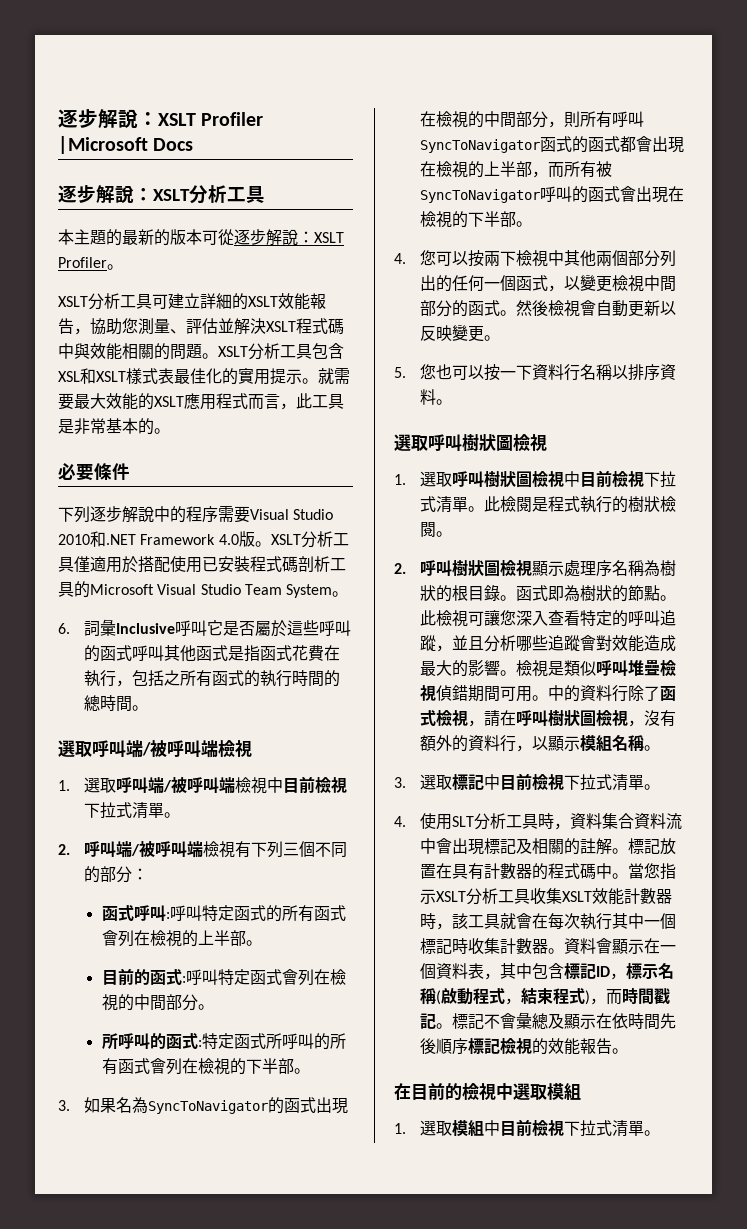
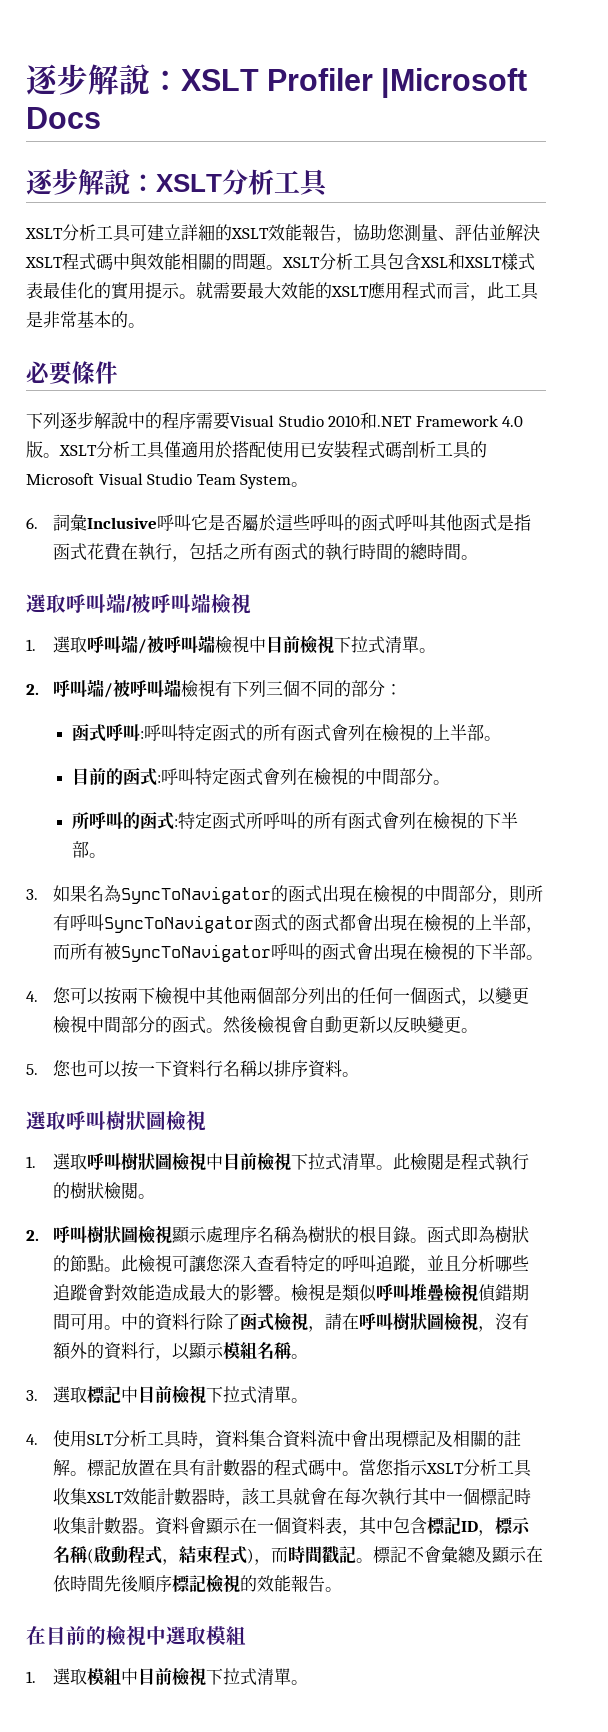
- 本主題的最新的版本可從逐步解說：XSLT Profiler。

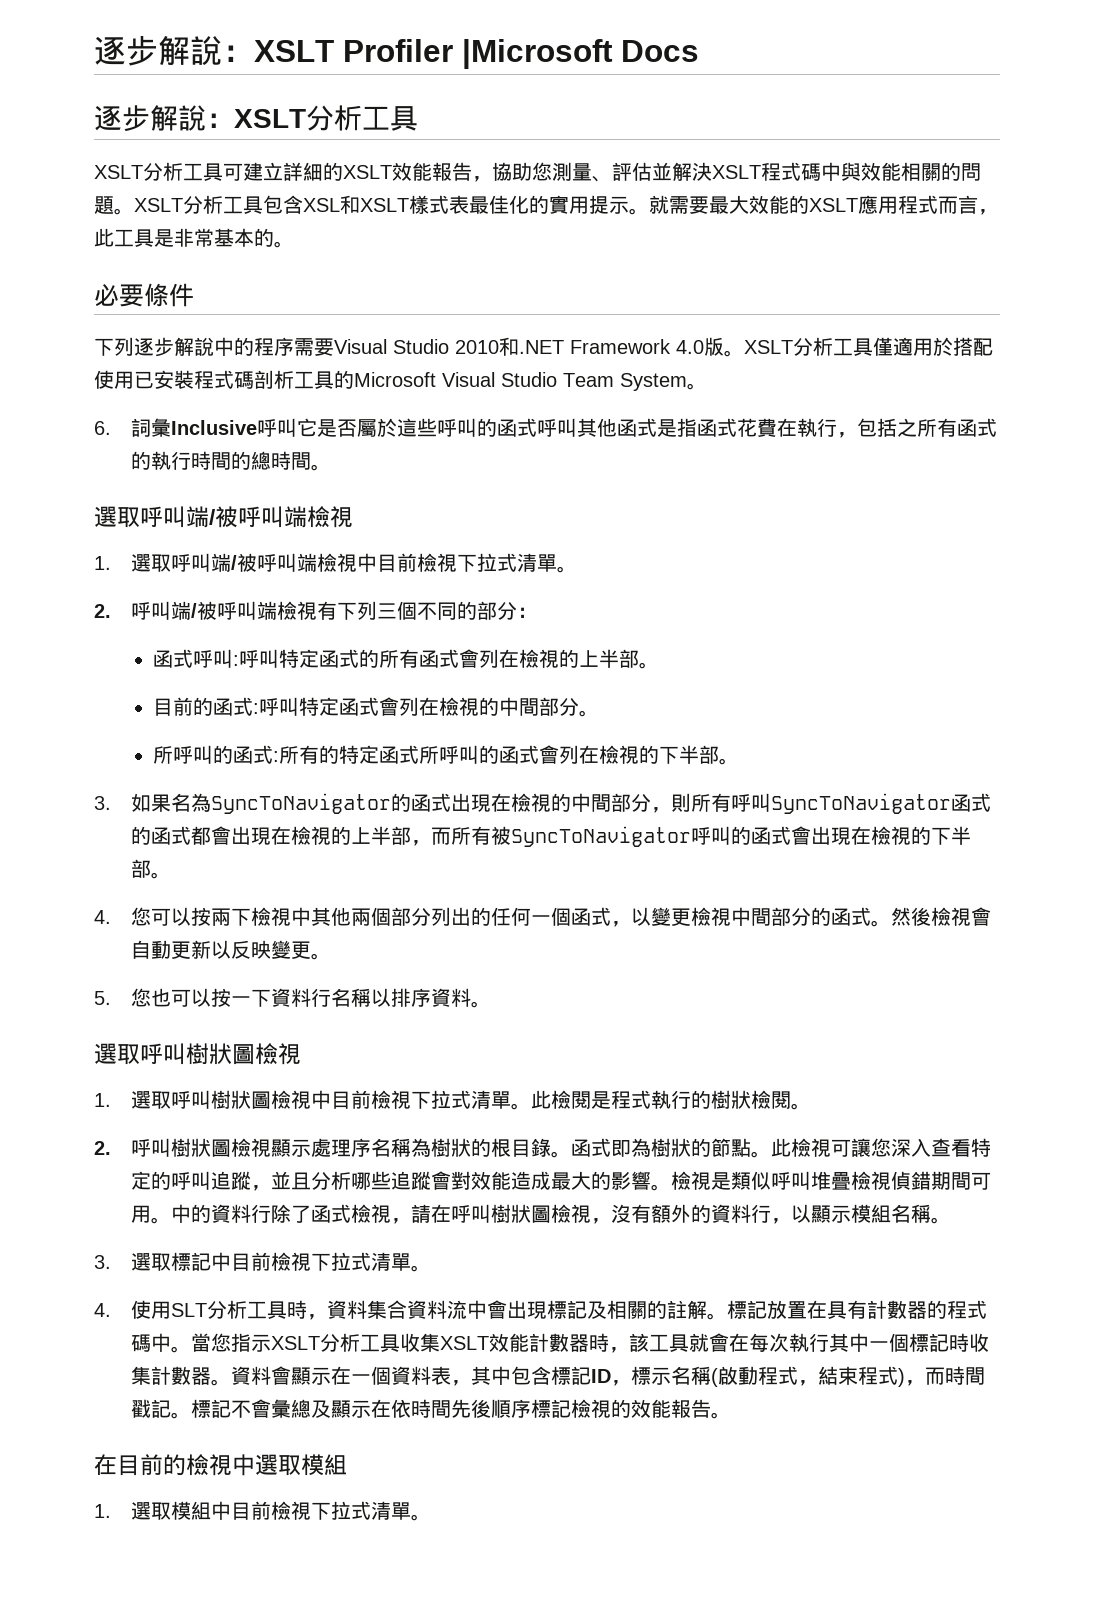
- 所呼叫的函式:特定函式所呼叫的所有函式會列在檢視的下半部。
+ 所呼叫的函式:所有的特定函式所呼叫的函式會列在檢視的下半部。

